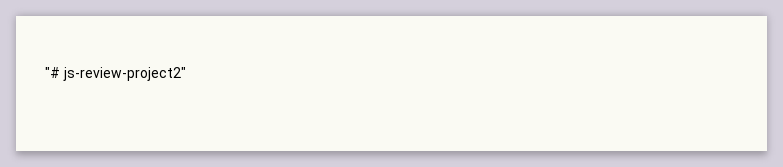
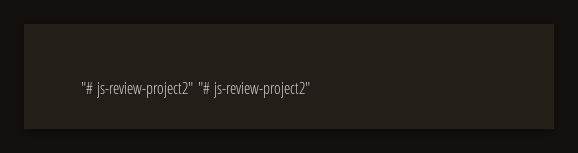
- "# js-review-project2"
+ "# js-review-project2" "# js-review-project2"

